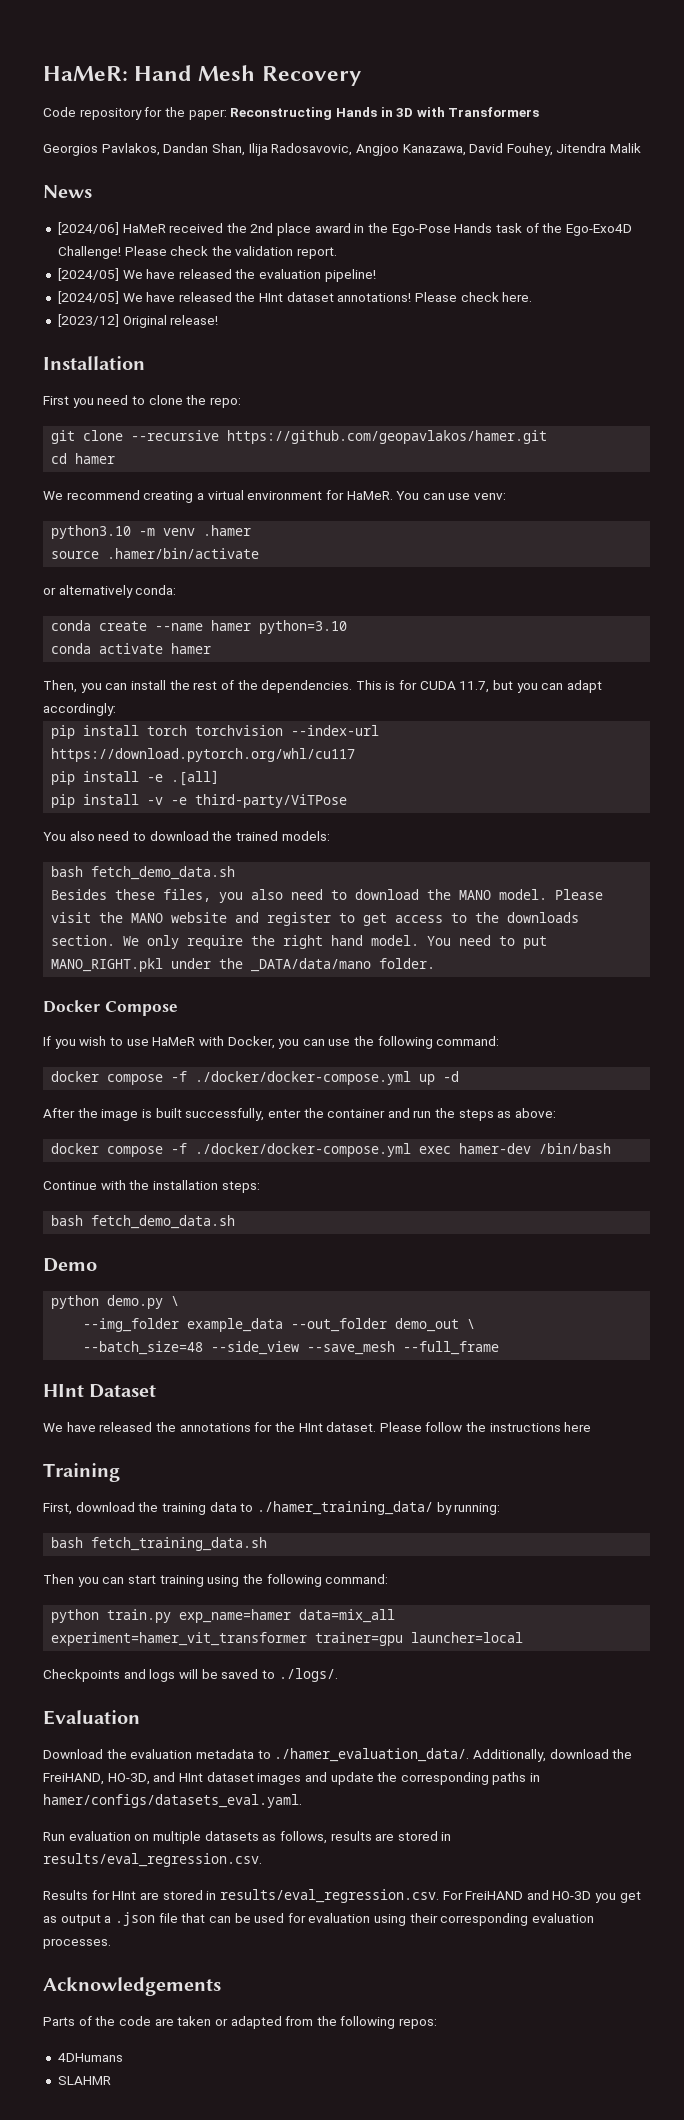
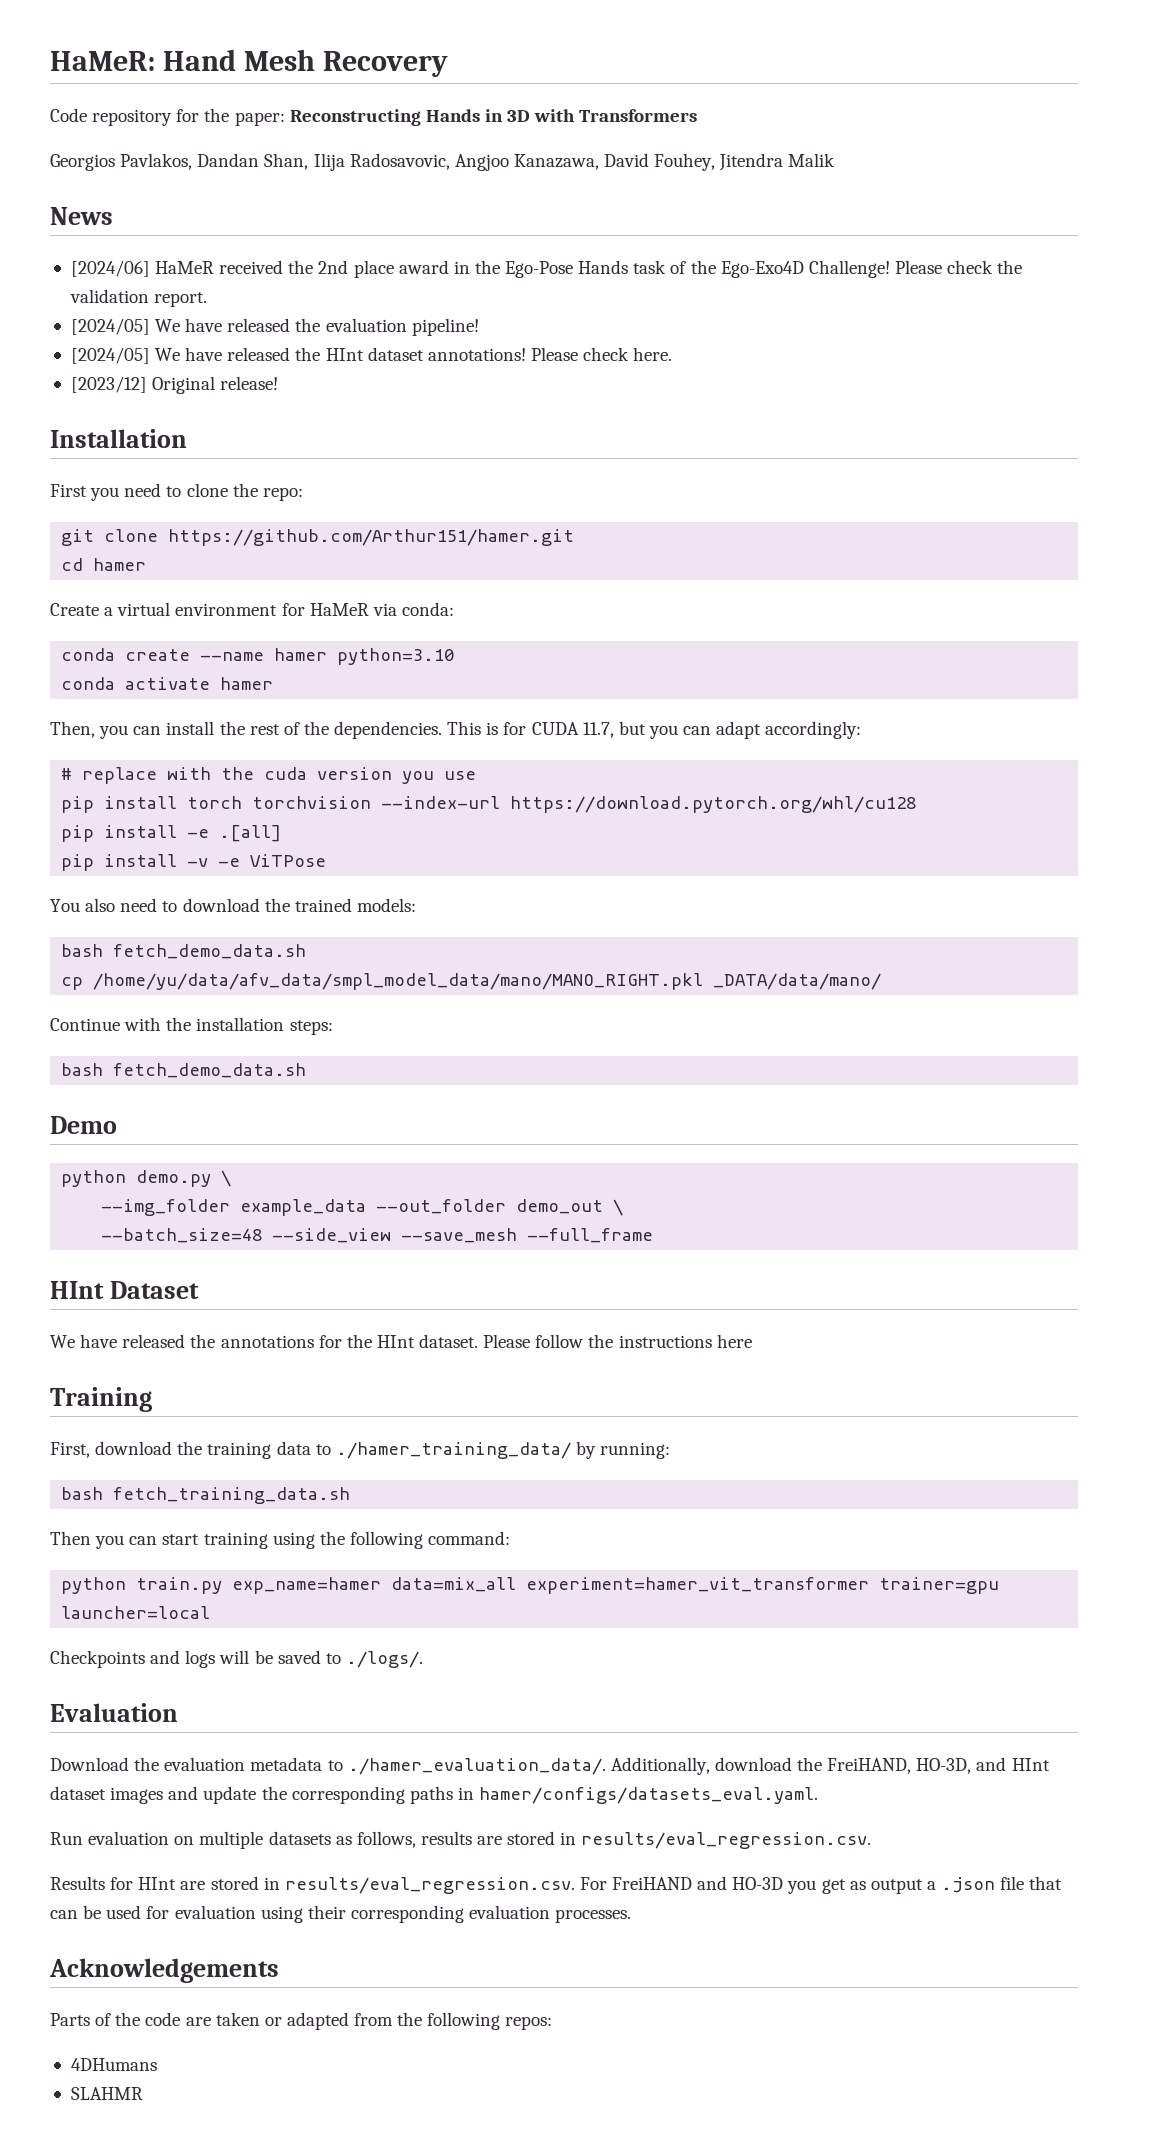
- git clone --recursive https://github.com/geopavlakos/hamer.git
+ git clone https://github.com/Arthur151/hamer.git
- We recommend creating a virtual environment for HaMeR. You can use venv:
- python3.10 -m venv .hamer
- source .hamer/bin/activate
- or alternatively conda:
+ Create a virtual environment for HaMeR via conda:
+ # replace with the cuda version you use
- pip install torch torchvision --index-url https://download.pytorch.org/whl/cu117
+ pip install torch torchvision --index-url https://download.pytorch.org/whl/cu128
- pip install -v -e third-party/ViTPose
+ pip install -v -e ViTPose
- Besides these files, you also need to download the MANO model. Please visit the MANO website and register to get access to the downloads section. We only require the right hand model. You need to put MANO_RIGHT.pkl under the _DATA/data/mano folder.
- Docker Compose
- If you wish to use HaMeR with Docker, you can use the following command:
- docker compose -f ./docker/docker-compose.yml up -d
- After the image is built successfully, enter the container and run the steps as above:
- docker compose -f ./docker/docker-compose.yml exec hamer-dev /bin/bash
+ cp /home/yu/data/afv_data/smpl_model_data/mano/MANO_RIGHT.pkl _DATA/data/mano/

